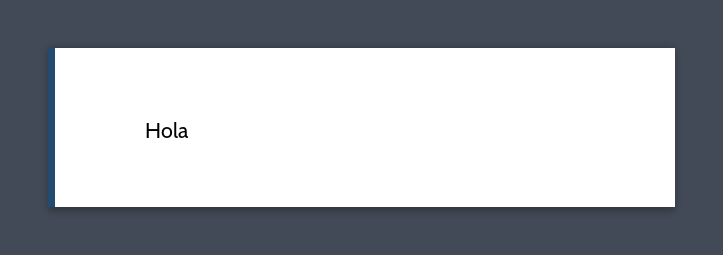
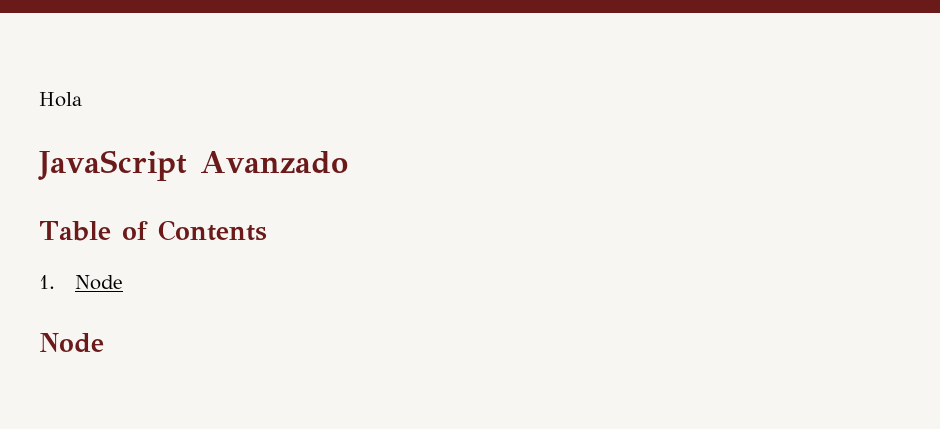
+ JavaScript Avanzado
+ Table of Contents
+ 1. Node
+ Node

